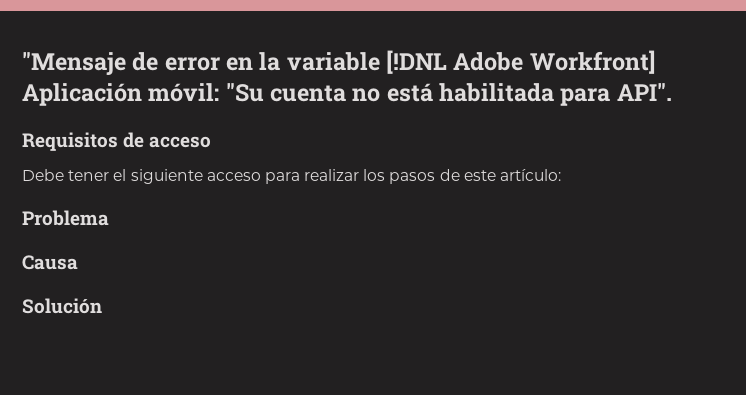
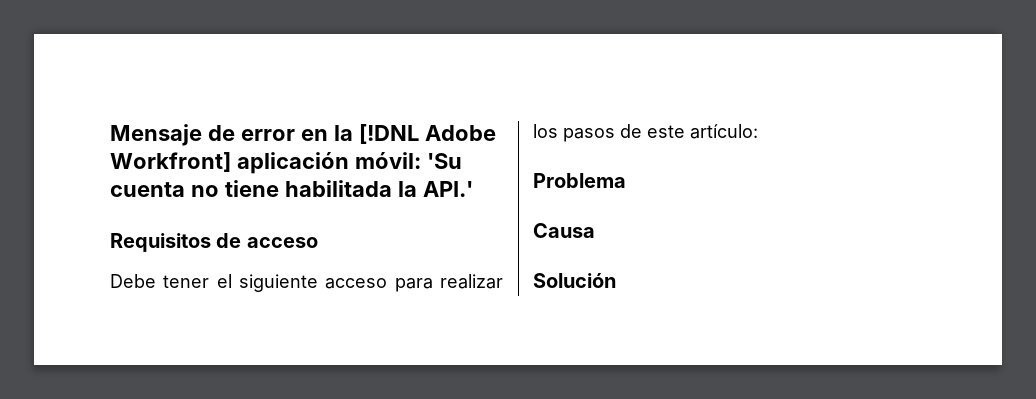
- "Mensaje de error en la variable [!DNL Adobe Workfront] Aplicación móvil: "Su cuenta no está habilitada para API".
+ Mensaje de error en la [!DNL Adobe Workfront] aplicación móvil: 'Su cuenta no tiene habilitada la API.'

